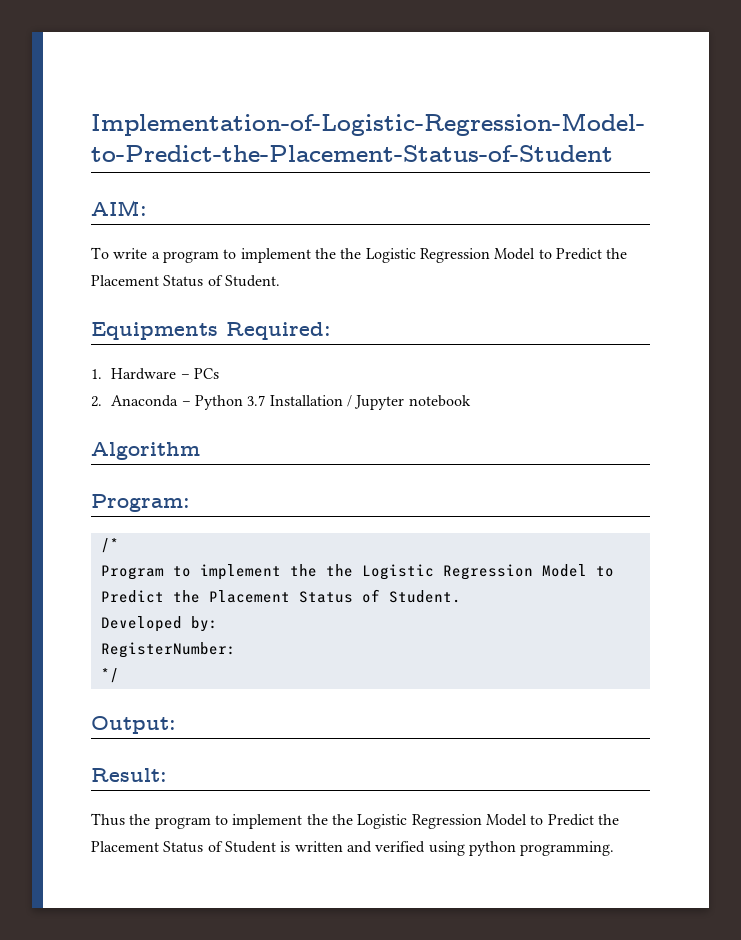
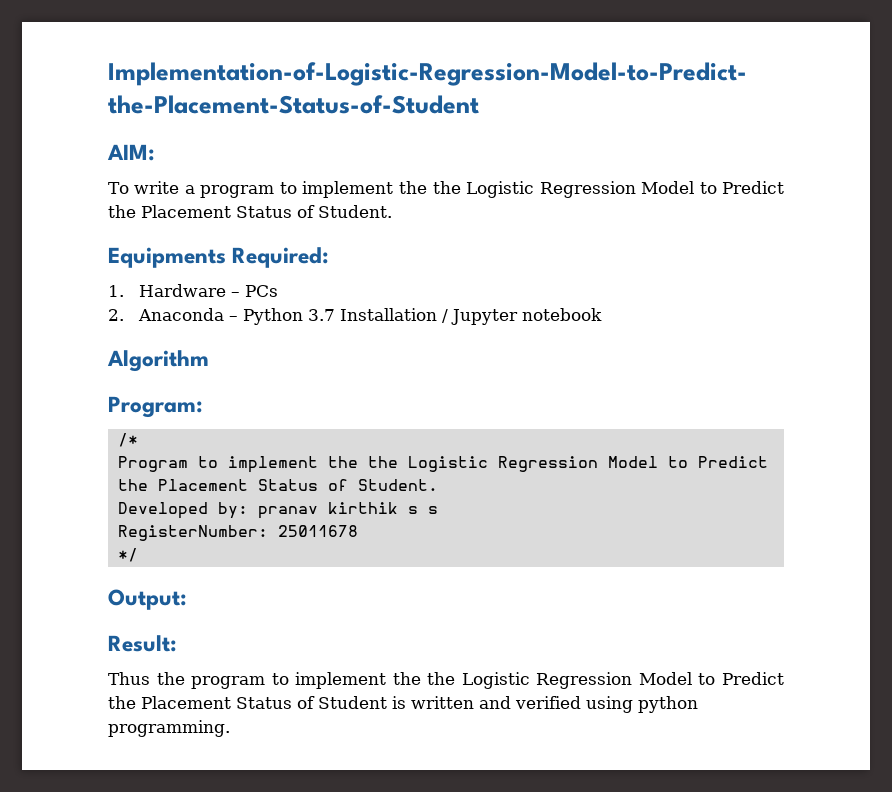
- Developed by:
+ Developed by: pranav kirthik s s
- RegisterNumber:
+ RegisterNumber: 25011678

